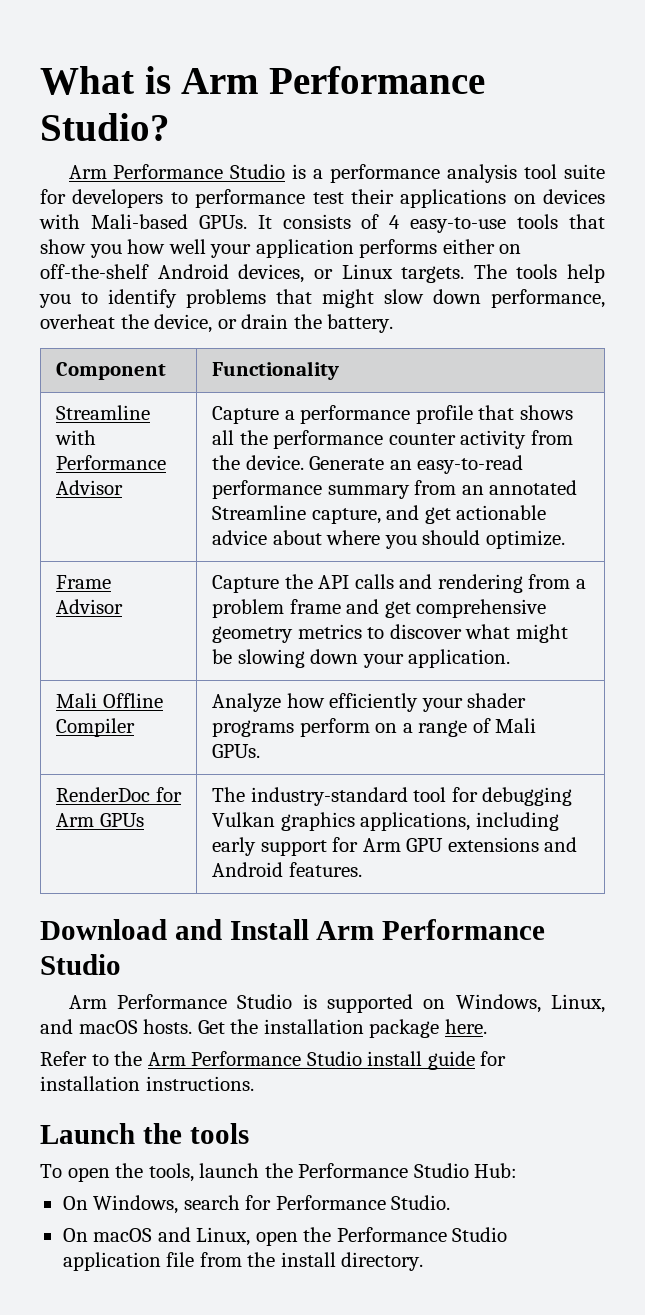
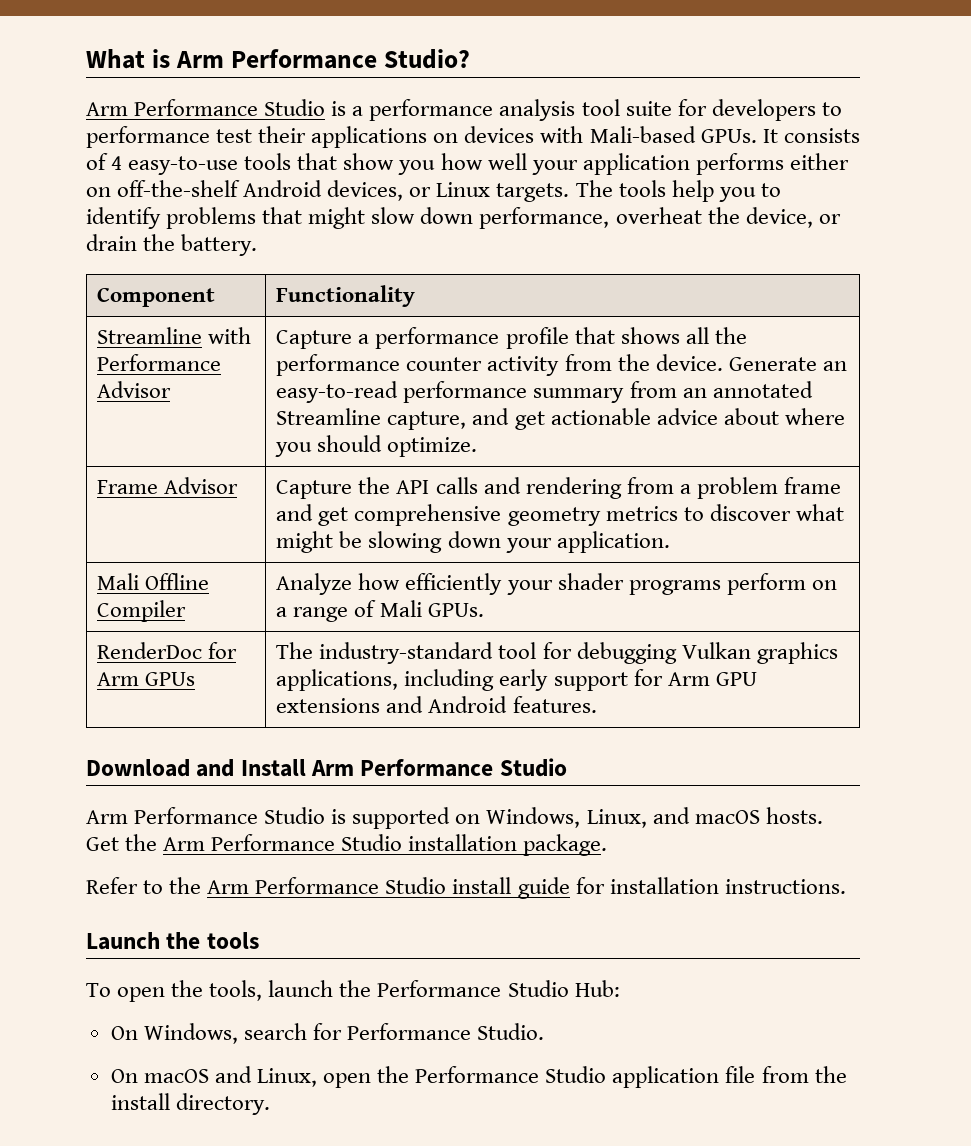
- Get the installation package here.
+ Get the Arm Performance Studio installation package.

